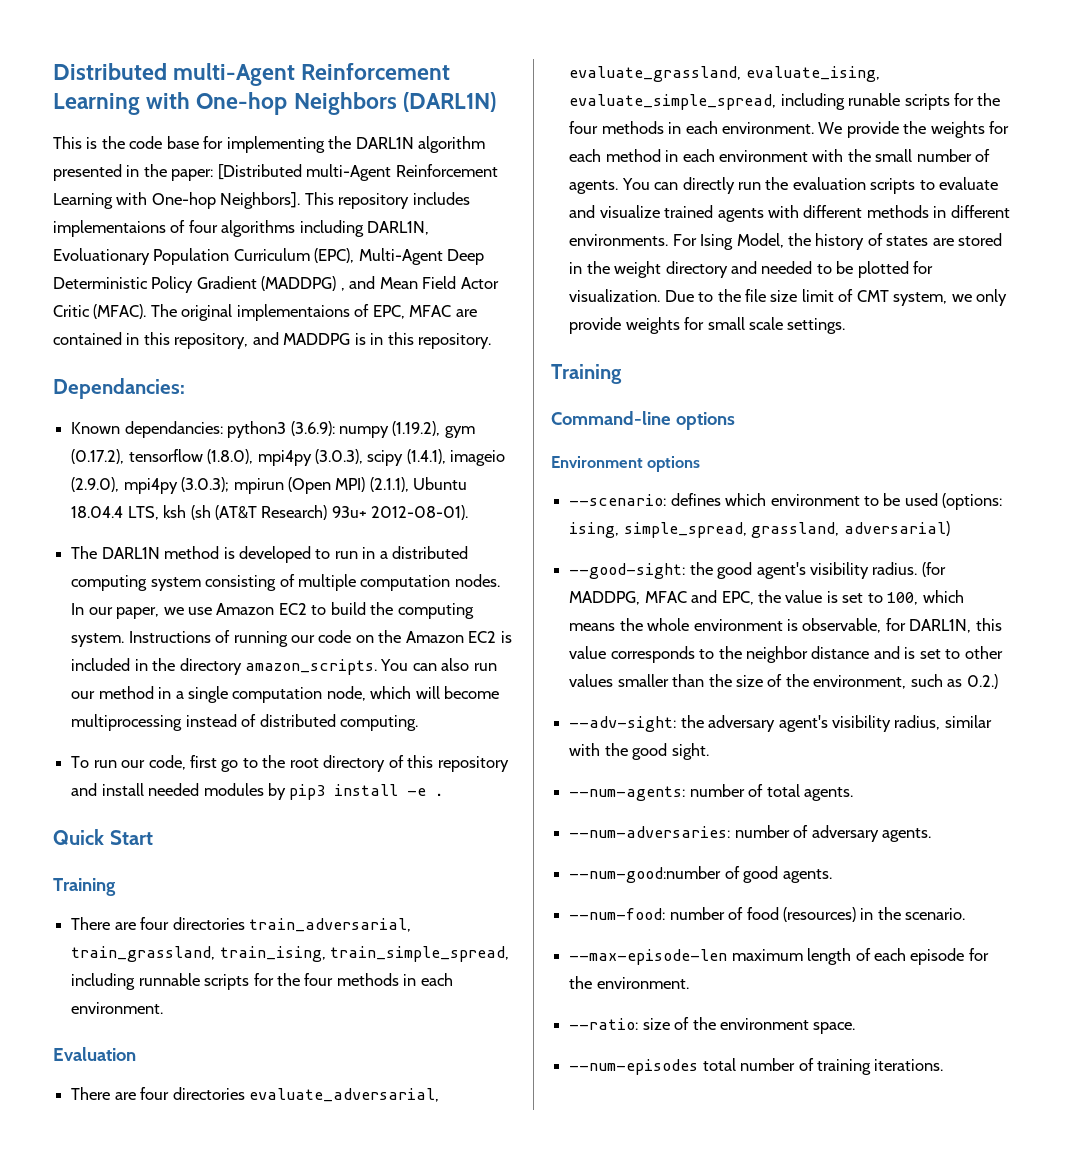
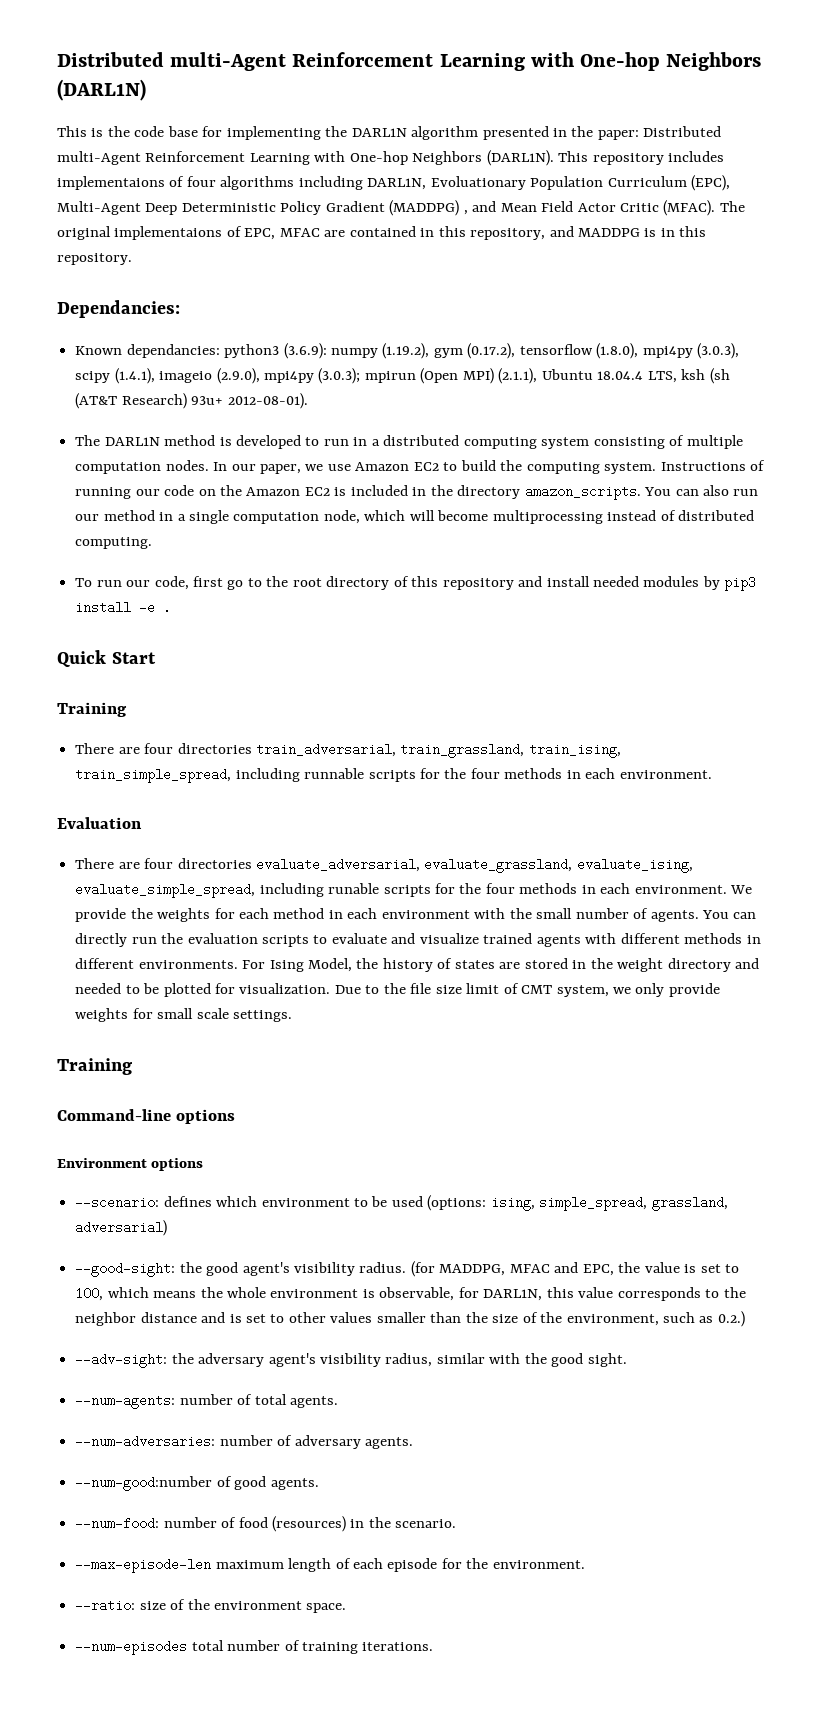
- This is the code base for implementing the DARL1N algorithm presented in the paper: [Distributed multi-Agent Reinforcement Learning with One-hop Neighbors].
+ This is the code base for implementing the DARL1N algorithm presented in the paper: Distributed multi-Agent Reinforcement Learning with One-hop Neighbors (DARL1N).

